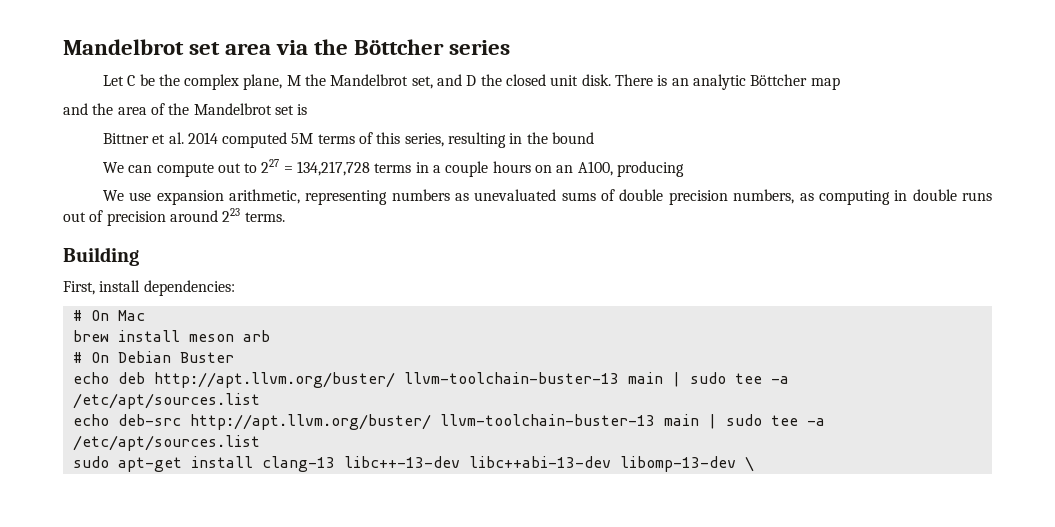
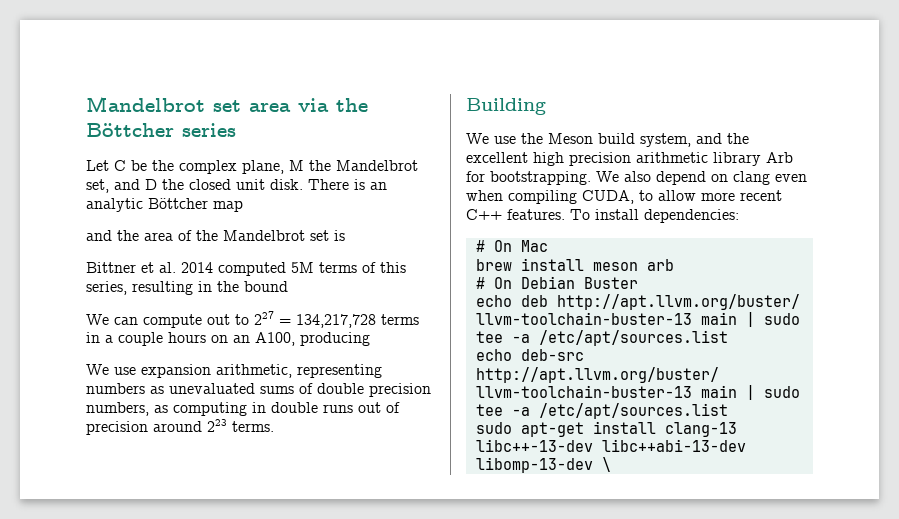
- First, install dependencies:
+ We use the Meson build system, and the excellent high precision arithmetic library Arb for bootstrapping. We also depend on clang even when compiling CUDA, to allow more recent C++ features. To install dependencies:

